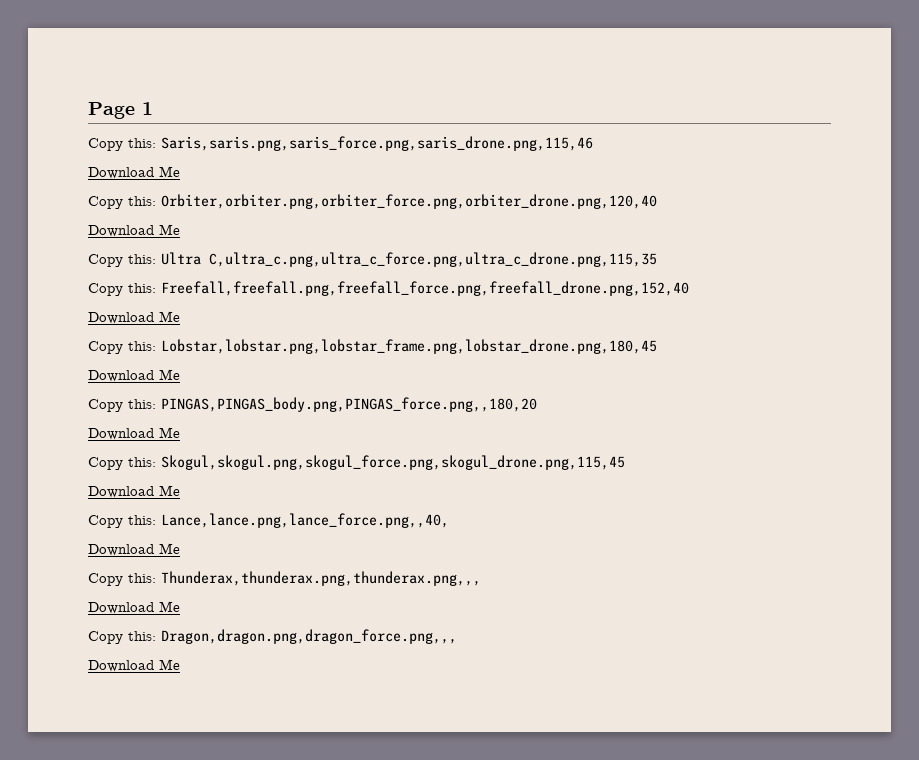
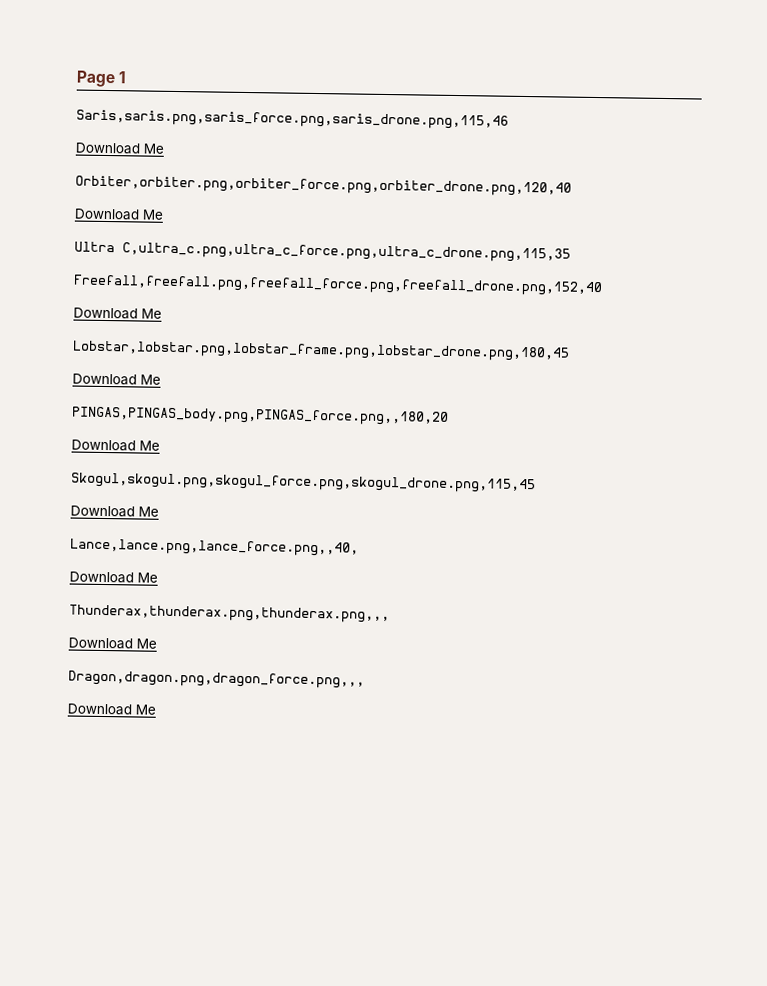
- Copy this: Saris,saris.png,saris_force.png,saris_drone.png,115,46
+ Saris,saris.png,saris_force.png,saris_drone.png,115,46
- Copy this: Orbiter,orbiter.png,orbiter_force.png,orbiter_drone.png,120,40
+ Orbiter,orbiter.png,orbiter_force.png,orbiter_drone.png,120,40
- Copy this: Ultra C,ultra_c.png,ultra_c_force.png,ultra_c_drone.png,115,35
+ Ultra C,ultra_c.png,ultra_c_force.png,ultra_c_drone.png,115,35
- Copy this: Freefall,freefall.png,freefall_force.png,freefall_drone.png,152,40
+ Freefall,freefall.png,freefall_force.png,freefall_drone.png,152,40
- Copy this: Lobstar,lobstar.png,lobstar_frame.png,lobstar_drone.png,180,45
+ Lobstar,lobstar.png,lobstar_frame.png,lobstar_drone.png,180,45
- Copy this: PINGAS,PINGAS_body.png,PINGAS_force.png,,180,20
+ PINGAS,PINGAS_body.png,PINGAS_force.png,,180,20
- Copy this: Skogul,skogul.png,skogul_force.png,skogul_drone.png,115,45
+ Skogul,skogul.png,skogul_force.png,skogul_drone.png,115,45
- Copy this: Lance,lance.png,lance_force.png,,40,
+ Lance,lance.png,lance_force.png,,40,
- Copy this: Thunderax,thunderax.png,thunderax.png,,,
+ Thunderax,thunderax.png,thunderax.png,,,
- Copy this: Dragon,dragon.png,dragon_force.png,,,
+ Dragon,dragon.png,dragon_force.png,,,

